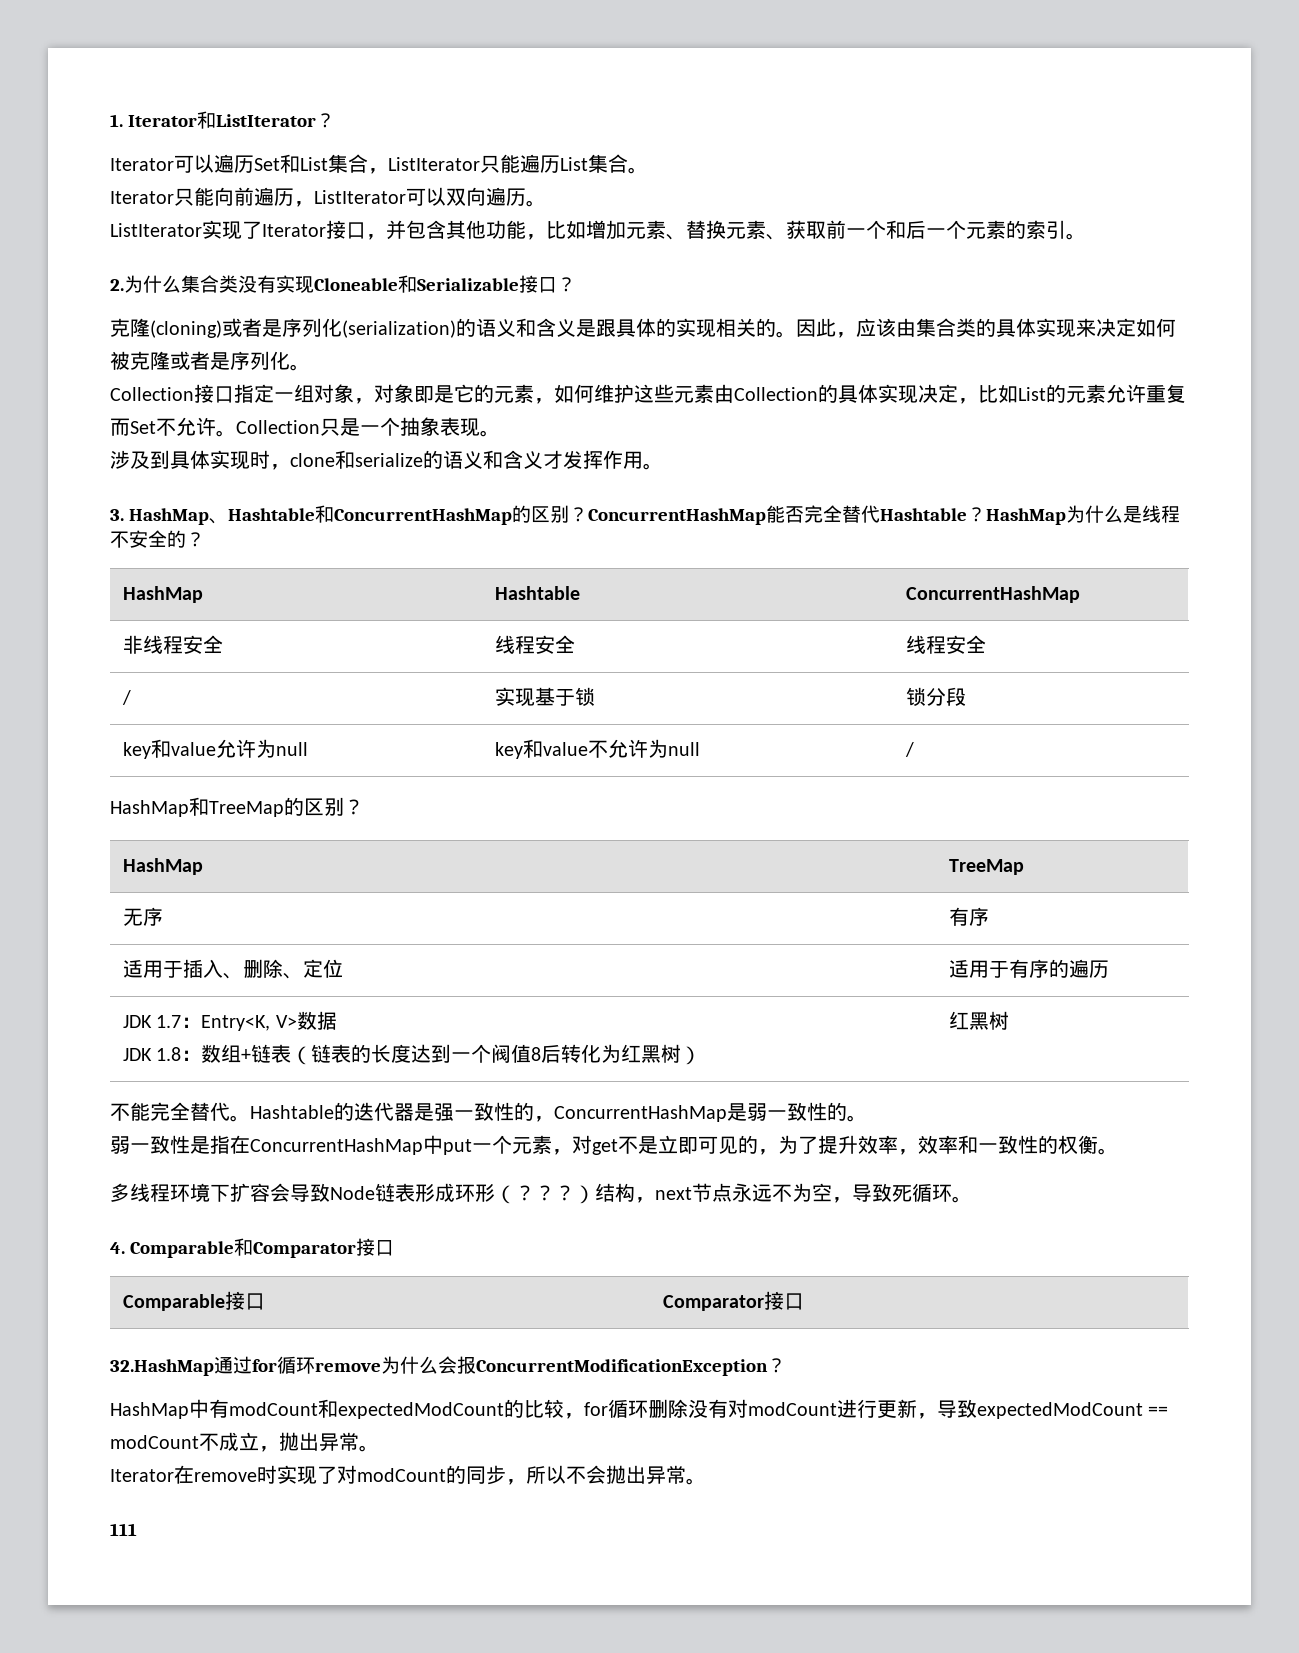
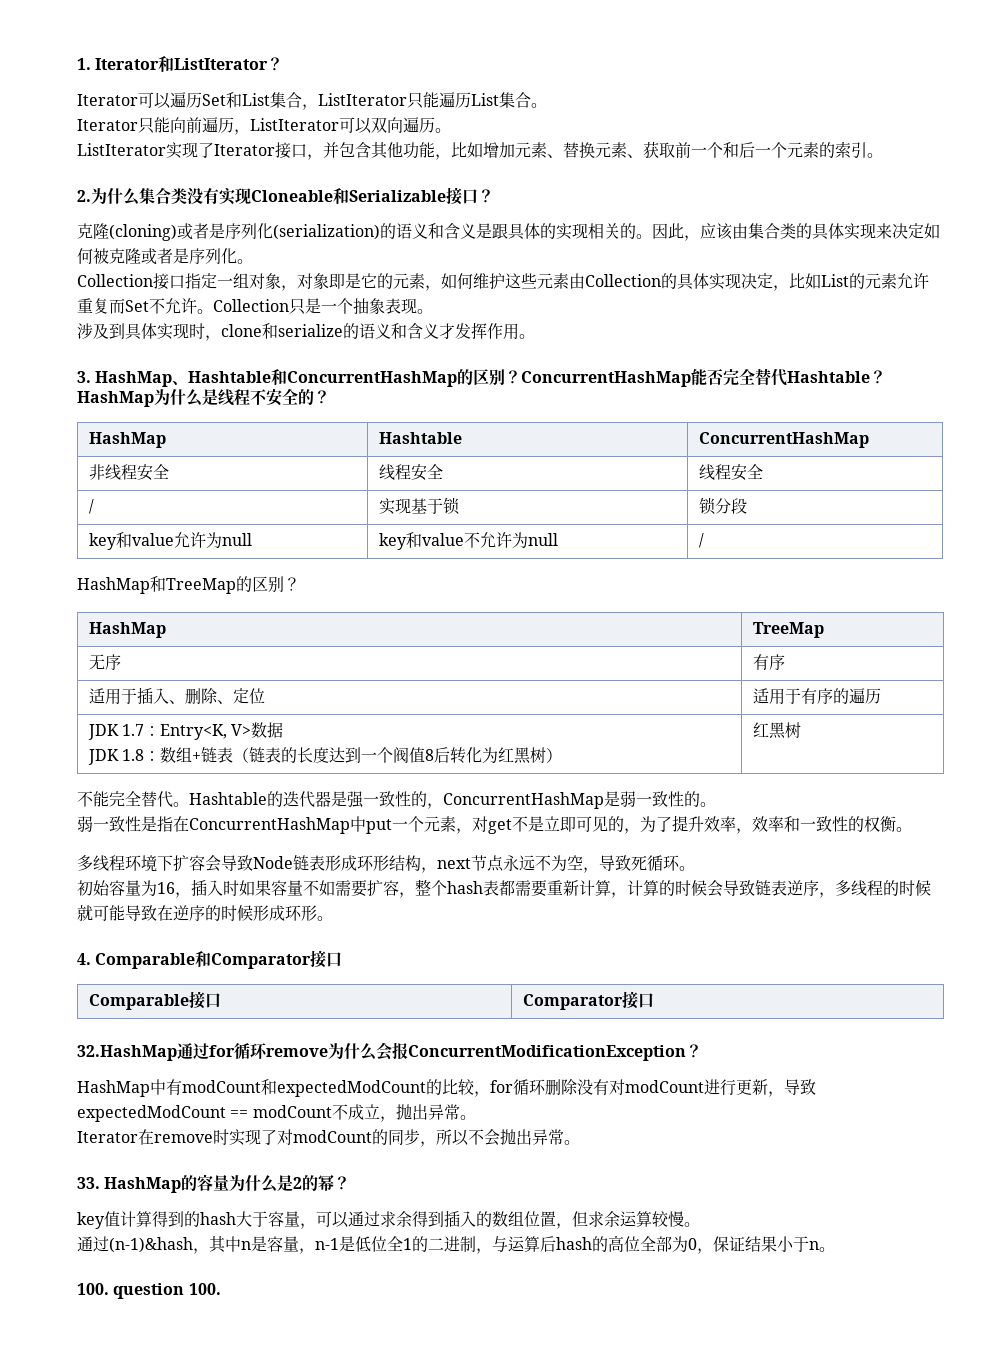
- 多线程环境下扩容会导致Node链表形成环形（？？？）结构，next节点永远不为空，导致死循环。
+ 多线程环境下扩容会导致Node链表形成环形结构，next节点永远不为空，导致死循环。
+ 初始容量为16，插入时如果容量不如需要扩容，整个hash表都需要重新计算，计算的时候会导致链表逆序，多线程的时候就可能导致在逆序的时候形成环形。
- 111
+ 33. HashMap的容量为什么是2的幂？
+ key值计算得到的hash大于容量，可以通过求余得到插入的数组位置，但求余运算较慢。
+ 通过(n-1)&hash，其中n是容量，n-1是低位全1的二进制，与运算后hash的高位全部为0，保证结果小于n。
+ 100. question 100.

